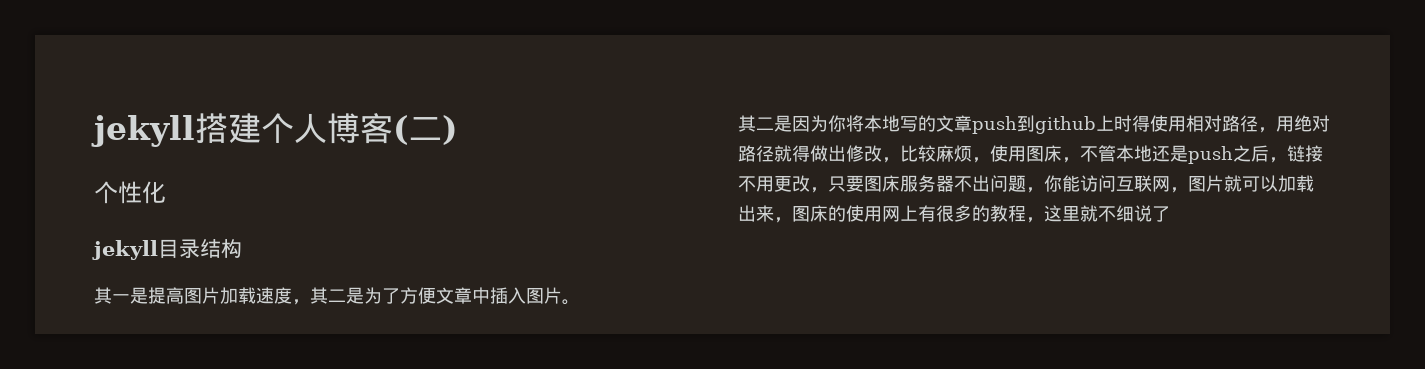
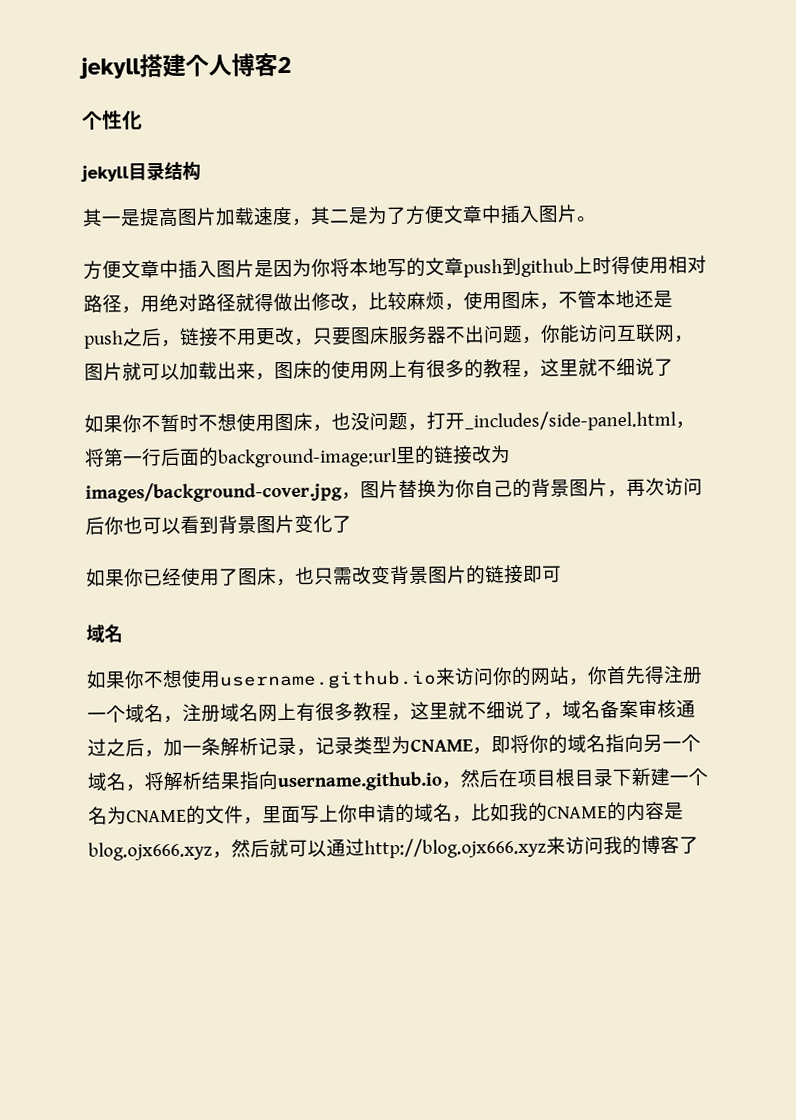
- jekyll搭建个人博客(二)
+ jekyll搭建个人博客2
- 其二是因为你将本地写的文章push到github上时得使用相对路径，用绝对路径就得做出修改，比较麻烦，使用图床，不管本地还是push之后，链接不用更改，只要图床服务器不出问题，你能访问互联网，图片就可以加载出来，图床的使用网上有很多的教程，这里就不细说了
+ 方便文章中插入图片是因为你将本地写的文章push到github上时得使用相对路径，用绝对路径就得做出修改，比较麻烦，使用图床，不管本地还是push之后，链接不用更改，只要图床服务器不出问题，你能访问互联网，图片就可以加载出来，图床的使用网上有很多的教程，这里就不细说了
+ 如果你不暂时不想使用图床，也没问题，打开_includes/side-panel.html，将第一行后面的background-image:url里的链接改为images/background-cover.jpg，图片替换为你自己的背景图片，再次访问后你也可以看到背景图片变化了
+ 如果你已经使用了图床，也只需改变背景图片的链接即可
+ 域名
+ 如果你不想使用username.github.io来访问你的网站，你首先得注册一个域名，注册域名网上有很多教程，这里就不细说了，域名备案审核通过之后，加一条解析记录，记录类型为CNAME，即将你的域名指向另一个域名，将解析结果指向username.github.io，然后在项目根目录下新建一个名为CNAME的文件，里面写上你申请的域名，比如我的CNAME的内容是blog.ojx666.xyz，然后就可以通过http://blog.ojx666.xyz来访问我的博客了

